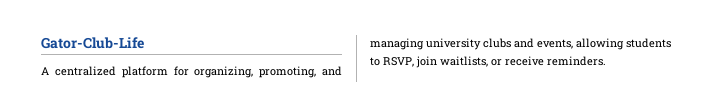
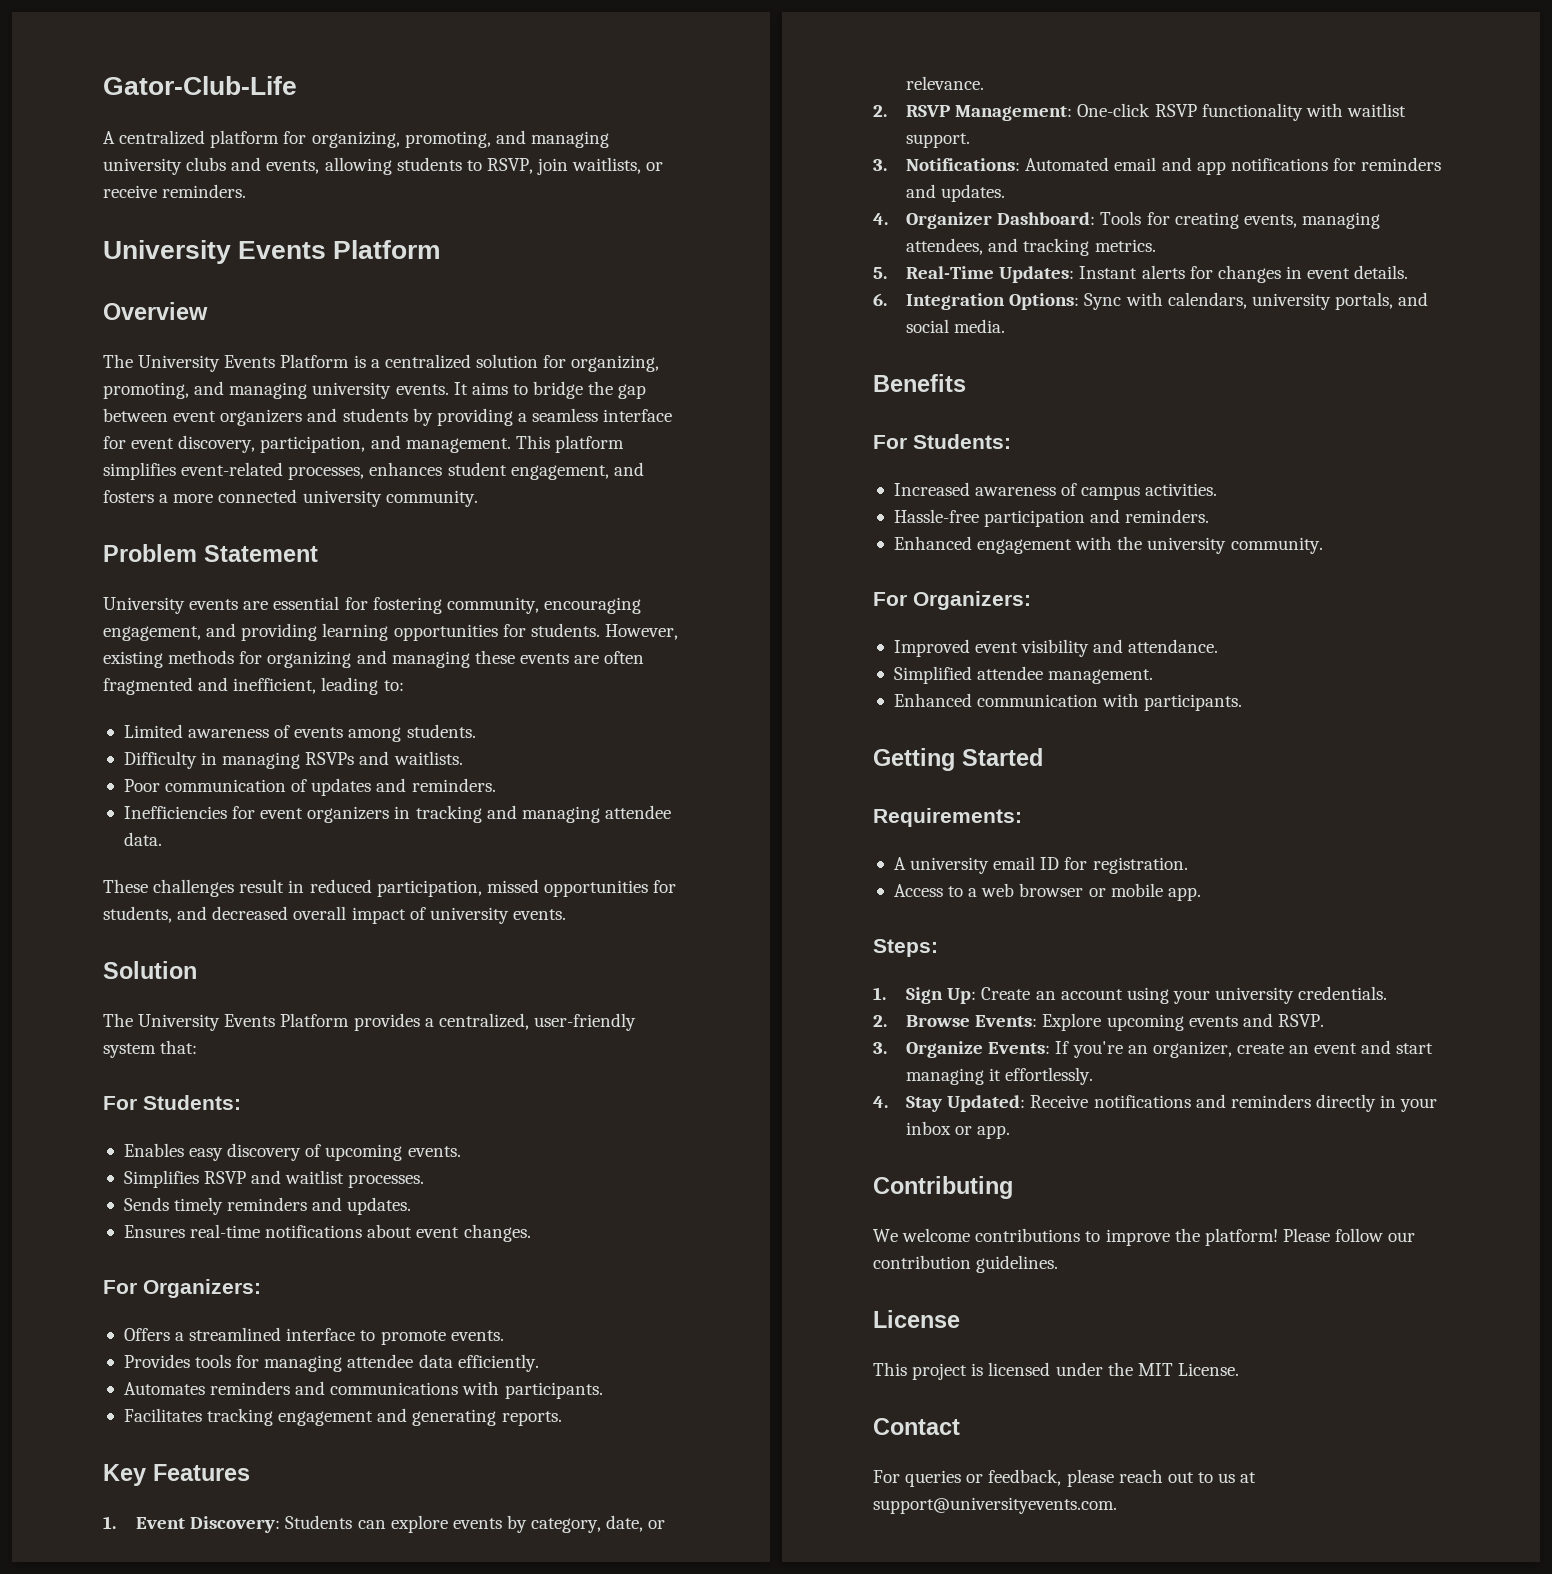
  A centralized platform for organizing, promoting, and managing university clubs and events, allowing students to RSVP, join waitlists, or receive reminders.
+ University Events Platform
+ Overview
+ The University Events Platform is a centralized solution for organizing, promoting, and managing university events. It aims to bridge the gap between event organizers and students by providing a seamless interface for event discovery, participation, and management. This platform simplifies event-related processes, enhances student engagement, and fosters a more connected university community.
+ Problem Statement
+ University events are essential for fostering community, encouraging engagement, and providing learning opportunities for students. However, existing methods for organizing and managing these events are often fragmented and inefficient, leading to:
+ Limited awareness of events among students.
+ Difficulty in managing RSVPs and waitlists.
+ Poor communication of updates and reminders.
+ Inefficiencies for event organizers in tracking and managing attendee data.
+ These challenges result in reduced participation, missed opportunities for students, and decreased overall impact of university events.
+ Solution
+ The University Events Platform provides a centralized, user-friendly system that:
+ For Students:
+ Enables easy discovery of upcoming events.
+ Simplifies RSVP and waitlist processes.
+ Sends timely reminders and updates.
+ Ensures real-time notifications about event changes.
+ For Organizers:
+ Offers a streamlined interface to promote events.
+ Provides tools for managing attendee data efficiently.
+ Automates reminders and communications with participants.
+ Facilitates tracking engagement and generating reports.
+ Key Features
+ 1. Event Discovery: Students can explore events by category, date, or relevance.
+ 2. RSVP Management: One-click RSVP functionality with waitlist support.
+ 3. Notifications: Automated email and app notifications for reminders and updates.
+ 4. Organizer Dashboard: Tools for creating events, managing attendees, and tracking metrics.
+ 5. Real-Time Updates: Instant alerts for changes in event details.
+ 6. Integration Options: Sync with calendars, university portals, and social media.
+ Benefits
+ For Students:
+ Increased awareness of campus activities.
+ Hassle-free participation and reminders.
+ Enhanced engagement with the university community.
+ For Organizers:
+ Improved event visibility and attendance.
+ Simplified attendee management.
+ Enhanced communication with participants.
+ Getting Started
+ Requirements:
+ A university email ID for registration.
+ Access to a web browser or mobile app.
+ Steps:
+ 1. Sign Up: Create an account using your university credentials.
+ 2. Browse Events: Explore upcoming events and RSVP.
+ 3. Organize Events: If you're an organizer, create an event and start managing it effortlessly.
+ 4. Stay Updated: Receive notifications and reminders directly in your inbox or app.
+ Contributing
+ We welcome contributions to improve the platform! Please follow our contribution guidelines.
+ License
+ This project is licensed under the MIT License.
+ Contact
+ For queries or feedback, please reach out to us at support@universityevents.com.

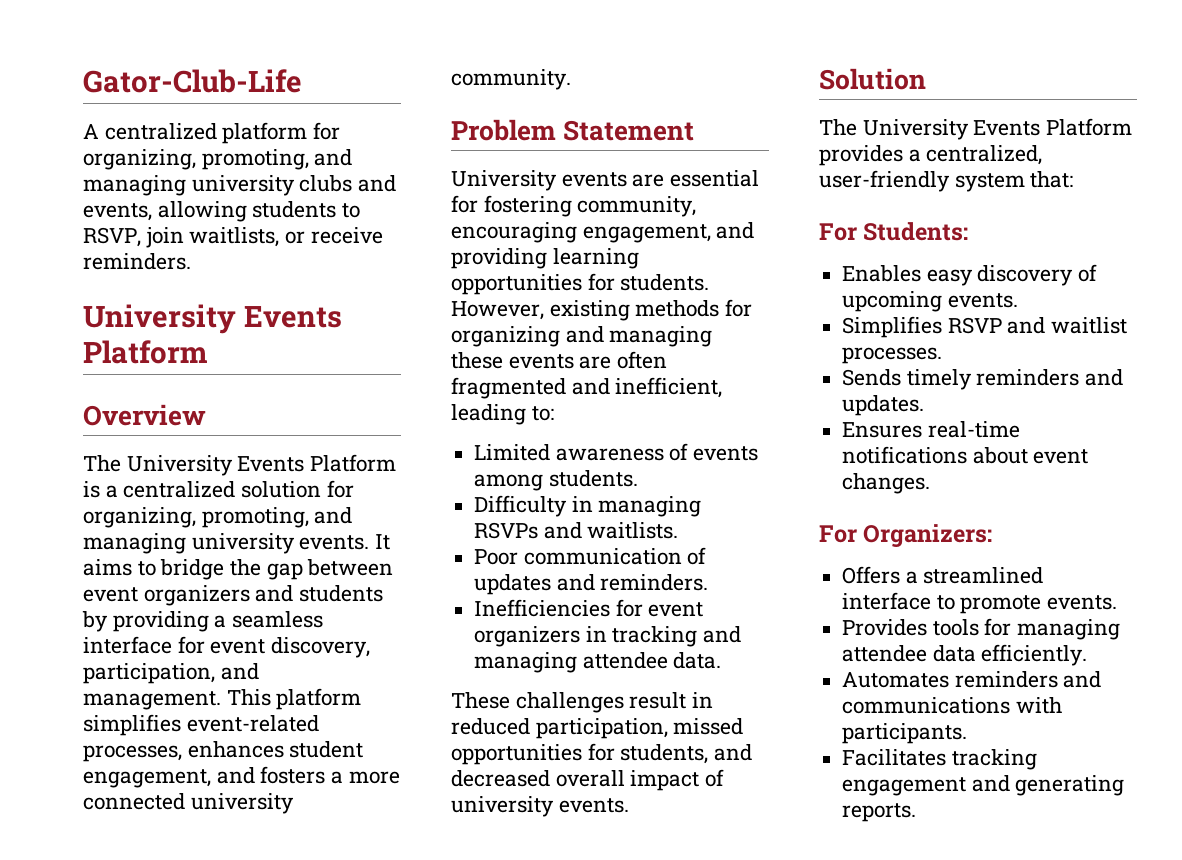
- Key Features
- 1. Event Discovery: Students can explore events by category, date, or relevance.
- 2. RSVP Management: One-click RSVP functionality with waitlist support.
- 3. Notifications: Automated email and app notifications for reminders and updates.
- 4. Organizer Dashboard: Tools for creating events, managing attendees, and tracking metrics.
- 5. Real-Time Updates: Instant alerts for changes in event details.
- 6. Integration Options: Sync with calendars, university portals, and social media.
- Benefits
- For Students:
- Increased awareness of campus activities.
- Hassle-free participation and reminders.
- Enhanced engagement with the university community.
- For Organizers:
- Improved event visibility and attendance.
- Simplified attendee management.
- Enhanced communication with participants.
- Getting Started
- Requirements:
- A university email ID for registration.
- Access to a web browser or mobile app.
- Steps:
- 1. Sign Up: Create an account using your university credentials.
- 2. Browse Events: Explore upcoming events and RSVP.
- 3. Organize Events: If you're an organizer, create an event and start managing it effortlessly.
- 4. Stay Updated: Receive notifications and reminders directly in your inbox or app.
- Contributing
- We welcome contributions to improve the platform! Please follow our contribution guidelines.
- License
- This project is licensed under the MIT License.
- Contact
- For queries or feedback, please reach out to us at support@universityevents.com.

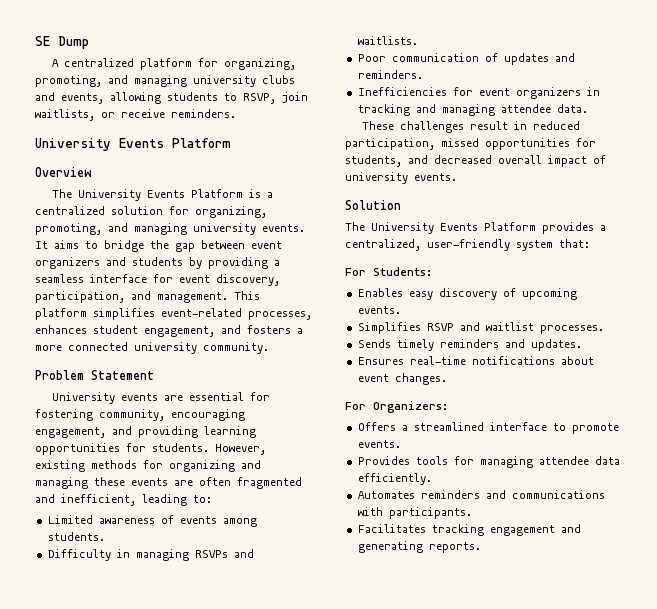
- Gator-Club-Life
+ SE Dump

